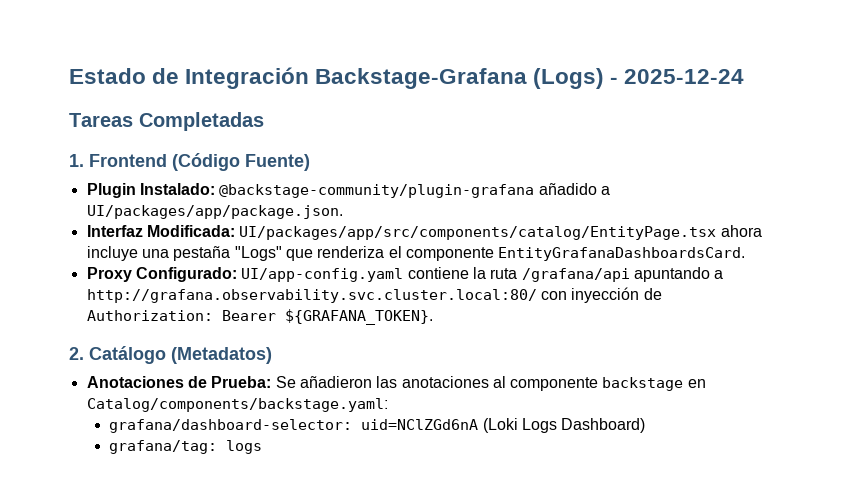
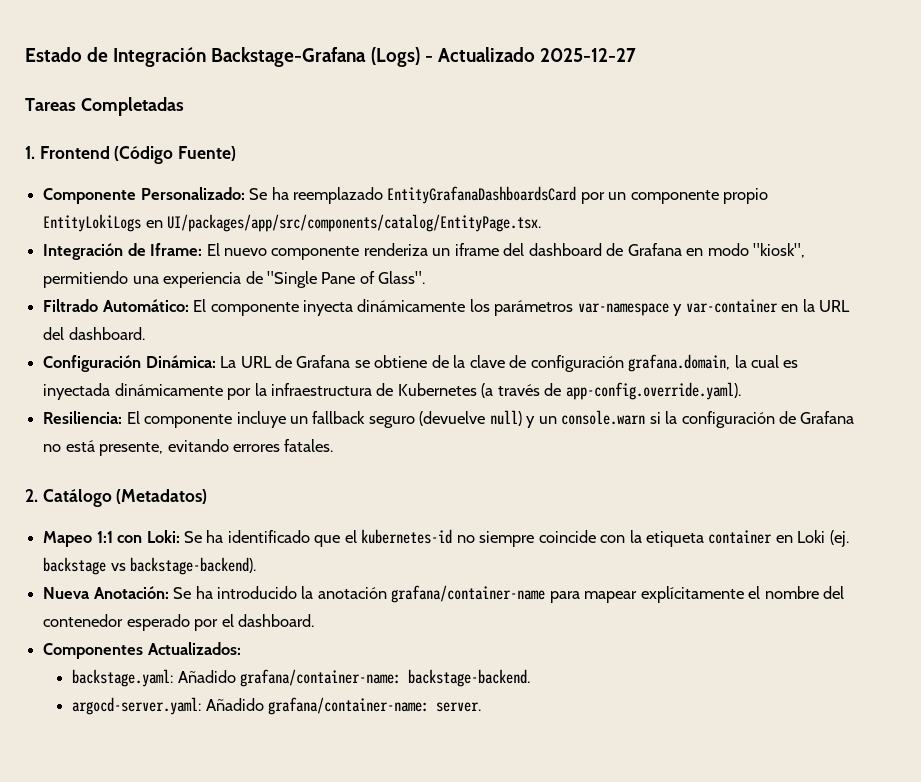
- Estado de Integración Backstage-Grafana (Logs) - 2025-12-24
+ Estado de Integración Backstage-Grafana (Logs) - Actualizado 2025-12-27
- Plugin Instalado: @backstage-community/plugin-grafana añadido a UI/packages/app/package.json.
- Interfaz Modificada: UI/packages/app/src/components/catalog/EntityPage.tsx ahora incluye una pestaña "Logs" que renderiza el componente EntityGrafanaDashboardsCard.
- Proxy Configurado: UI/app-config.yaml contiene la ruta /grafana/api apuntando a http://grafana.observability.svc.cluster.local:80/ con inyección de Authorization: Bearer ${GRAFANA_TOKEN}.
+ Componente Personalizado: Se ha reemplazado EntityGrafanaDashboardsCard por un componente propio EntityLokiLogs en UI/packages/app/src/components/catalog/EntityPage.tsx.
+ Integración de Iframe: El nuevo componente renderiza un iframe del dashboard de Grafana en modo "kiosk", permitiendo una experiencia de "Single Pane of Glass".
+ Filtrado Automático: El componente inyecta dinámicamente los parámetros var-namespace y var-container en la URL del dashboard.
+ Configuración Dinámica: La URL de Grafana se obtiene de la clave de configuración grafana.domain, la cual es inyectada dinámicamente por la infraestructura de Kubernetes (a través de app-config.override.yaml).
+ Resiliencia: El componente incluye un fallback seguro (devuelve null) y un console.warn si la configuración de Grafana no está presente, evitando errores fatales.
  2. Catálogo (Metadatos)
- Anotaciones de Prueba: Se añadieron las anotaciones al componente backstage en Catalog/components/backstage.yaml:
- grafana/dashboard-selector: uid=NClZGd6nA (Loki Logs Dashboard)
- grafana/tag: logs
+ Mapeo 1:1 con Loki: Se ha identificado que el kubernetes-id no siempre coincide con la etiqueta container en Loki (ej. backstage vs backstage-backend).
+ Nueva Anotación: Se ha introducido la anotación grafana/container-name para mapear explícitamente el nombre del contenedor esperado por el dashboard.
+ Componentes Actualizados:
+ backstage.yaml: Añadido grafana/container-name: backstage-backend.
+ argocd-server.yaml: Añadido grafana/container-name: server.

